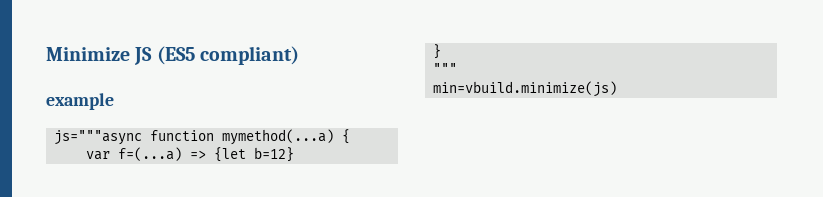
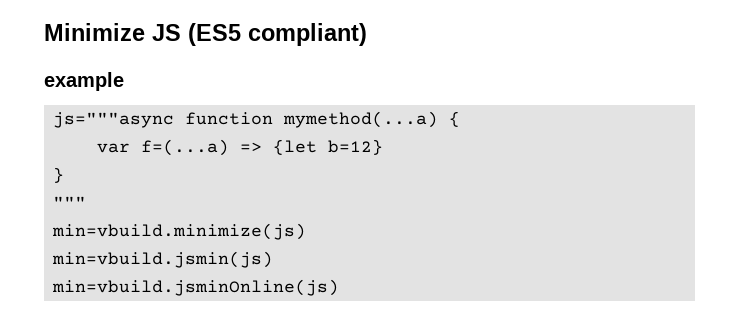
+ min=vbuild.jsmin(js)
+ min=vbuild.jsminOnline(js)

